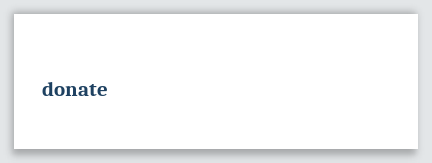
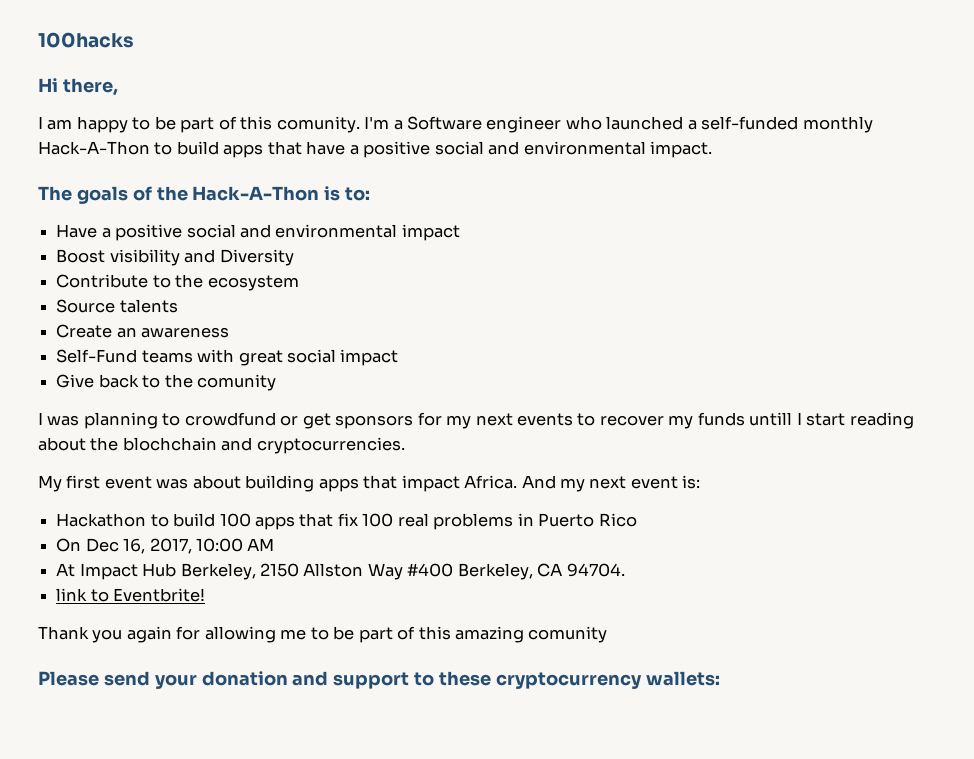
- donate
+ 100hacks
+ Hi there,
+ I am happy to be part of this comunity. I'm a Software engineer who launched a self-funded monthly Hack-A-Thon to build apps that have a positive social and environmental impact.
+ The goals of the Hack-A-Thon is to:
+ Have a positive social and environmental impact
+ Boost visibility and Diversity
+ Contribute to the ecosystem
+ Source talents
+ Create an awareness
+ Self-Fund teams with great social impact
+ Give back to the comunity
+ I was planning to crowdfund or get sponsors for my next events to recover my funds untill I start reading about the blochchain and cryptocurrencies.
+ My first event was about building apps that impact Africa. And my next event is:
+ Hackathon to build 100 apps that fix 100 real problems in Puerto Rico
+ On Dec 16, 2017, 10:00 AM
+ At Impact Hub Berkeley, 2150 Allston Way #400 Berkeley, CA 94704.
+ link to Eventbrite!
+ Thank you again for allowing me to be part of this amazing comunity
+ Please send your donation and support to these cryptocurrency wallets:

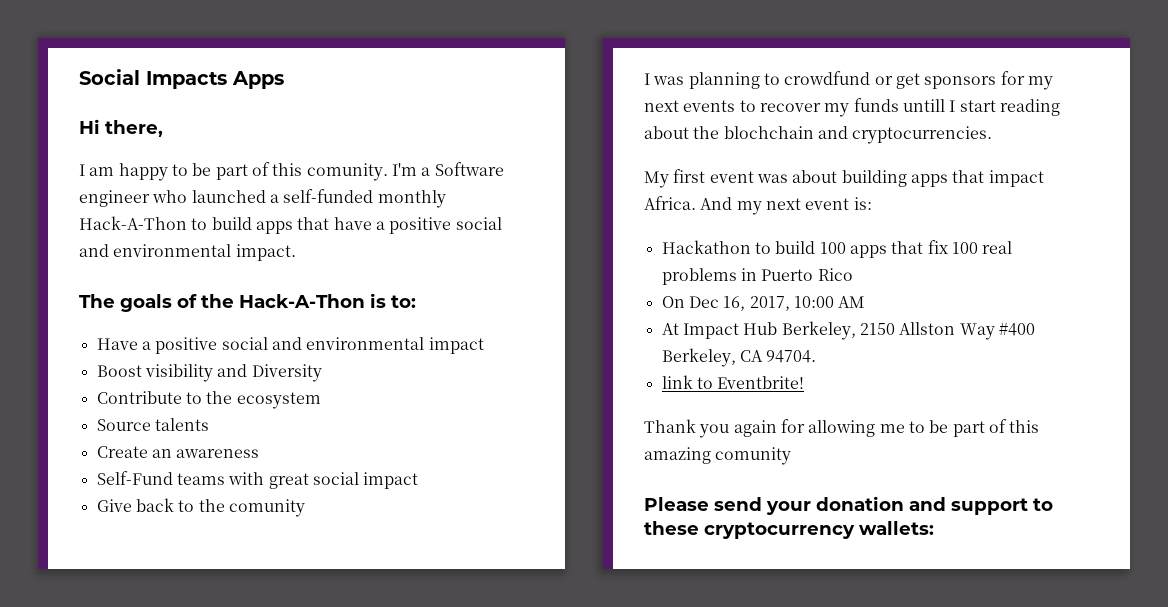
- 100hacks
+ Social Impacts Apps

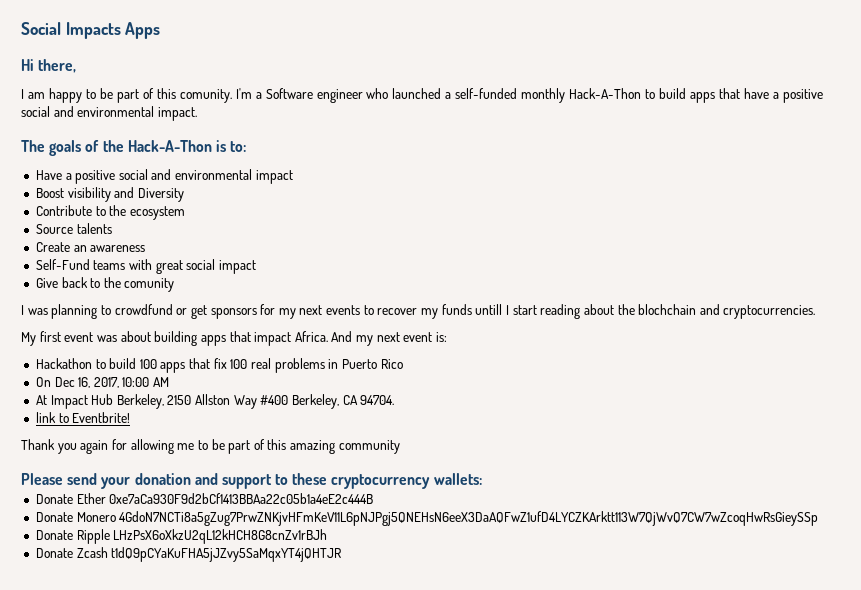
- Thank you again for allowing me to be part of this amazing comunity
+ Thank you again for allowing me to be part of this amazing community
+ Donate Ether 0xe7aCa930F9d2bCf1413BBAa22c05b1a4eE2c444B
+ Donate Monero 4GdoN7NCTi8a5gZug7PrwZNKjvHFmKeV11L6pNJPgj5QNEHsN6eeX3DaAQFwZ1ufD4LYCZKArktt113W7QjWvQ7CW7wZcoqHwRsGieySSp
+ Donate Ripple LHzPsX6oXkzU2qL12kHCH8G8cnZv1rBJh
+ Donate Zcash t1dQ9pCYaKuFHA5jJZvy5SaMqxYT4jQHTJR

